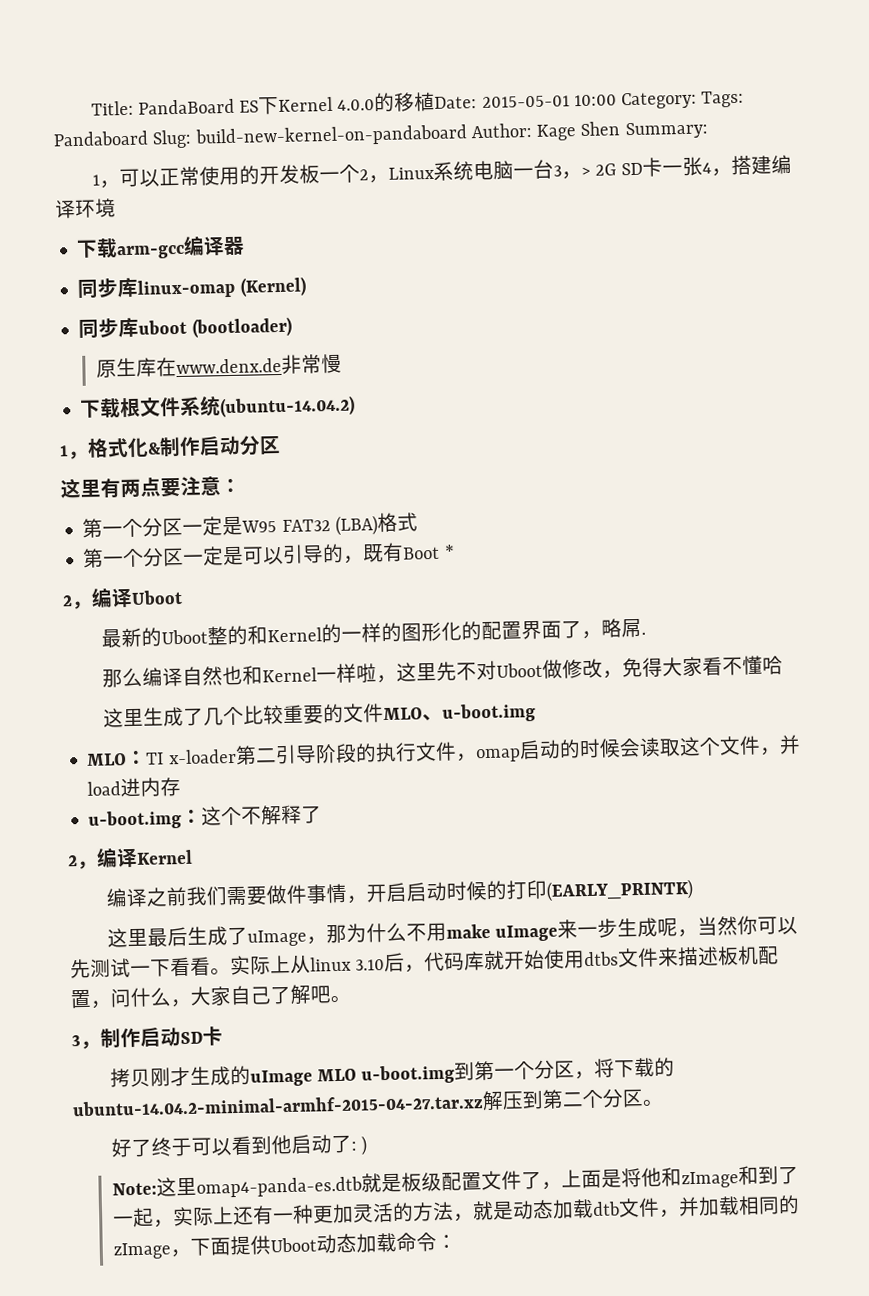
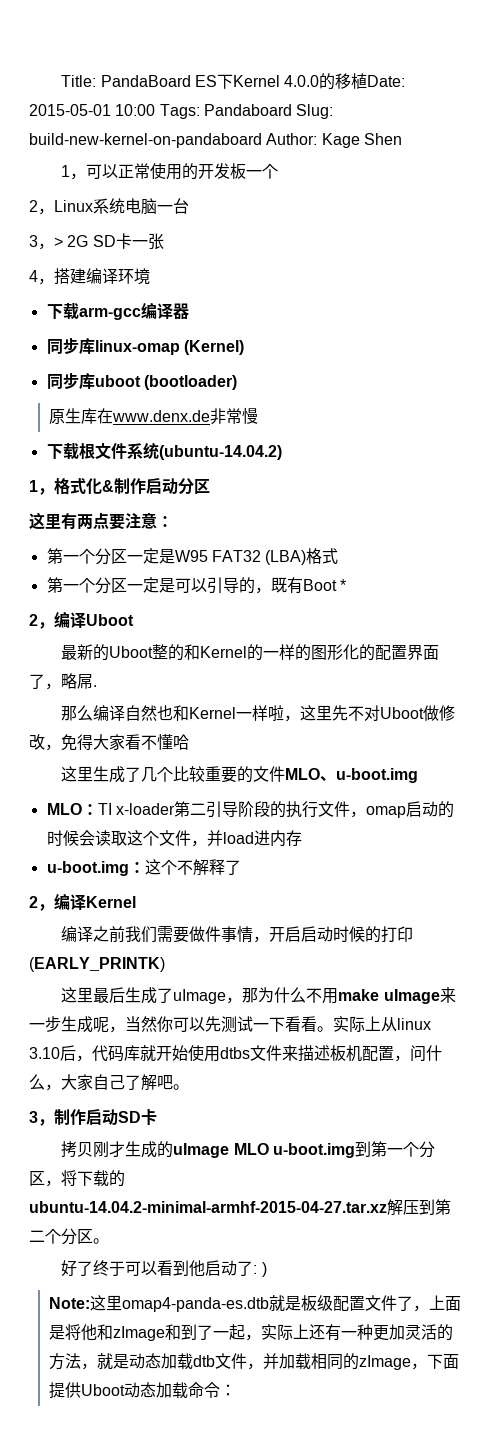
- Title: PandaBoard ES下Kernel 4.0.0的移植Date: 2015-05-01 10:00 Category: Tags: Pandaboard Slug: build-new-kernel-on-pandaboard Author: Kage Shen Summary:
+ Title: PandaBoard ES下Kernel 4.0.0的移植Date: 2015-05-01 10:00 Tags: Pandaboard Slug: build-new-kernel-on-pandaboard Author: Kage Shen
- 1，可以正常使用的开发板一个2，Linux系统电脑一台3，> 2G SD卡一张4，搭建编译环境
+ 1，可以正常使用的开发板一个
+ 2，Linux系统电脑一台
+ 3，> 2G SD卡一张
+ 4，搭建编译环境

